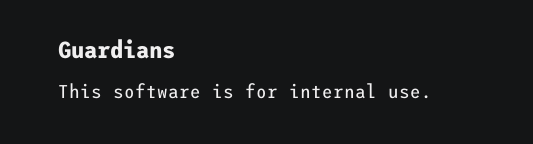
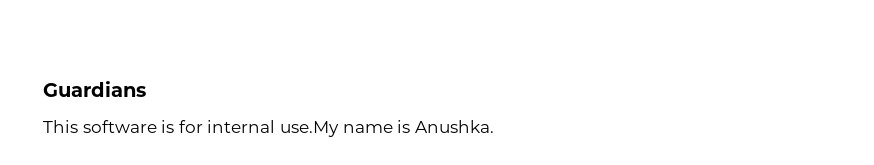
- This software is for internal use.
+ This software is for internal use.My name is Anushka.

